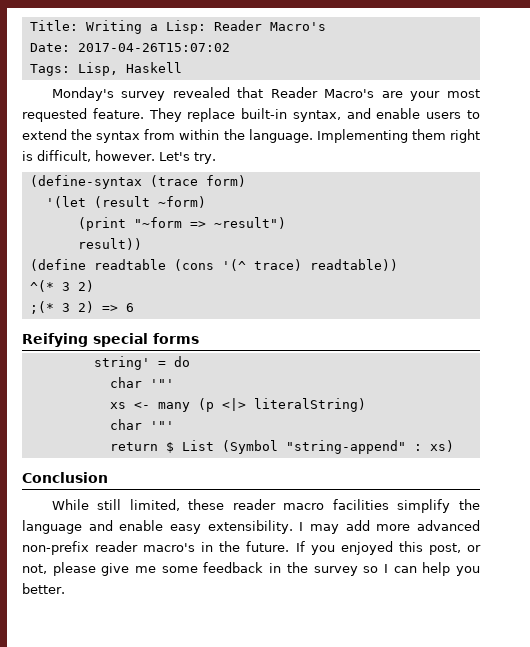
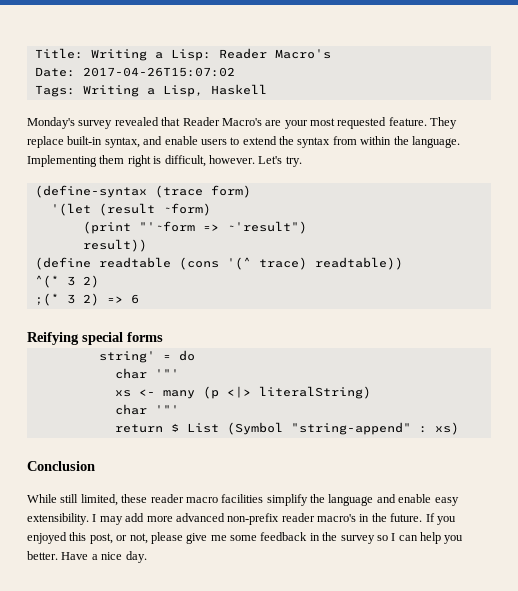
- Tags: Lisp, Haskell
+ Tags: Writing a Lisp, Haskell
- (print "~form => ~result")
+ (print "'~form => ~'result")
+ Have a nice day.

